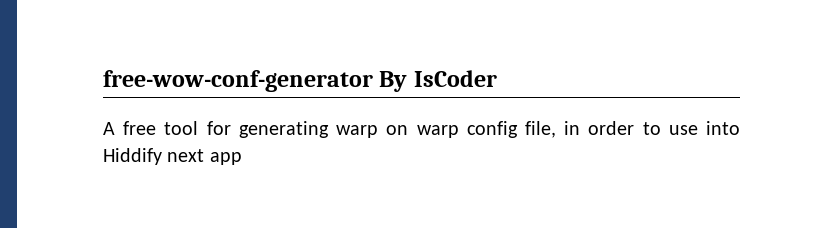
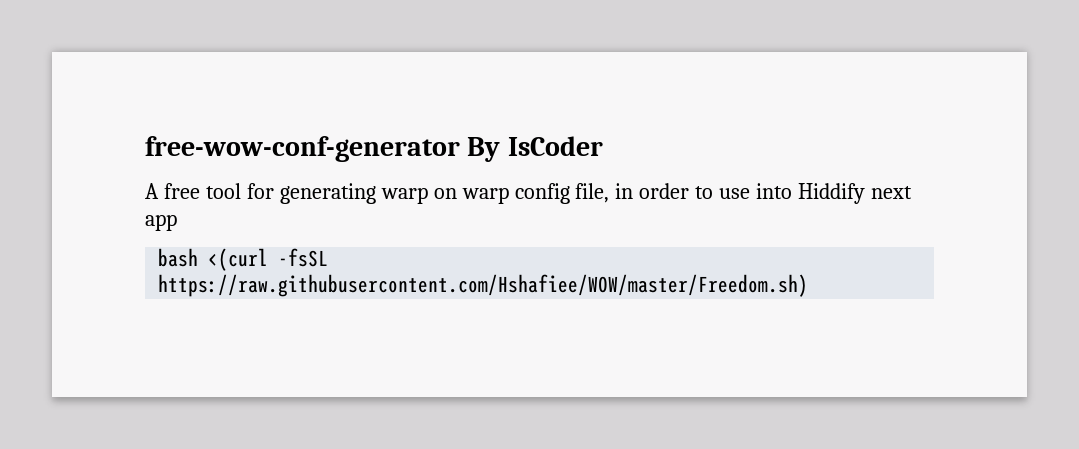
+ bash <(curl -fsSL https://raw.githubusercontent.com/Hshafiee/WOW/master/Freedom.sh)

